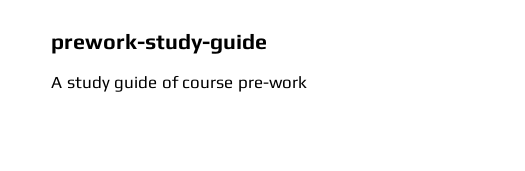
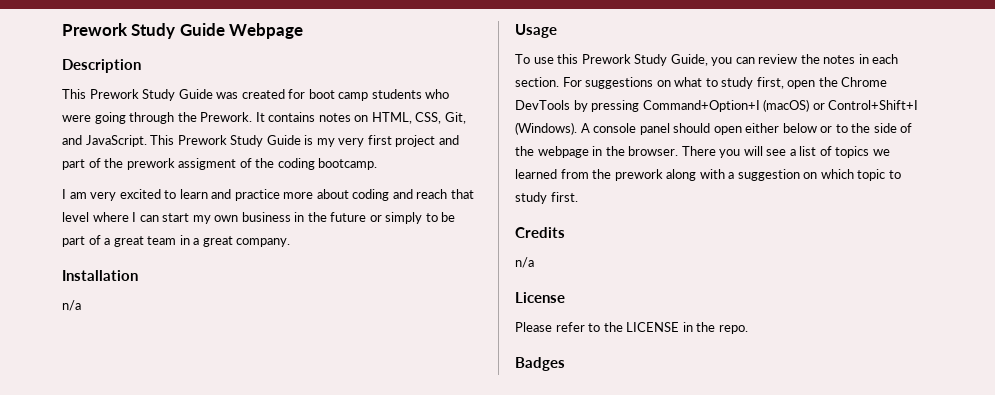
- prework-study-guide
- A study guide of course pre-work
+ Prework Study Guide Webpage
+ Description
+ This Prework Study Guide was created for boot camp students who were going through the Prework. It contains notes on HTML, CSS, Git, and JavaScript. This Prework Study Guide is my very first project and part of the prework assigment of the coding bootcamp.
+ I am very excited to learn and practice more about coding and reach that level where I can start my own business in the future or simply to be part of a great team in a great company.
+ Installation
+ n/a
+ Usage
+ To use this Prework Study Guide, you can review the notes in each section. For suggestions on what to study first, open the Chrome DevTools by pressing Command+Option+I (macOS) or Control+Shift+I (Windows). A console panel should open either below or to the side of the webpage in the browser. There you will see a list of topics we learned from the prework along with a suggestion on which topic to study first.
+ Credits
+ n/a
+ License
+ Please refer to the LICENSE in the repo.
+ Badges

